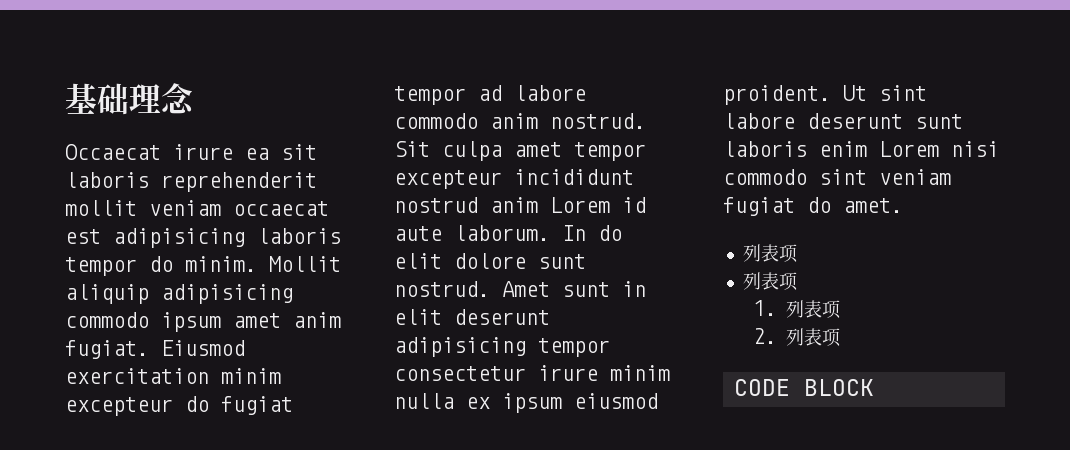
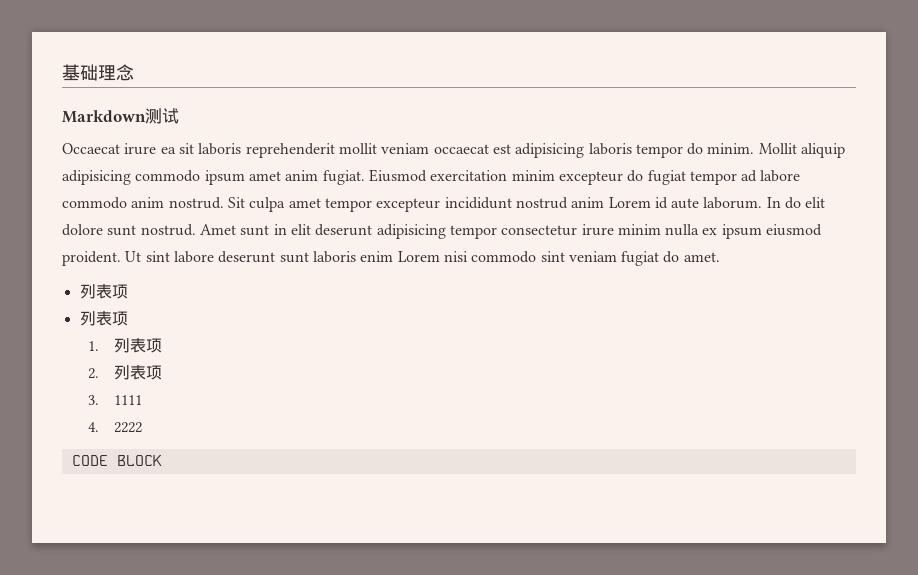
+ Markdown测试
+ 3. 1111
+ 4. 2222

